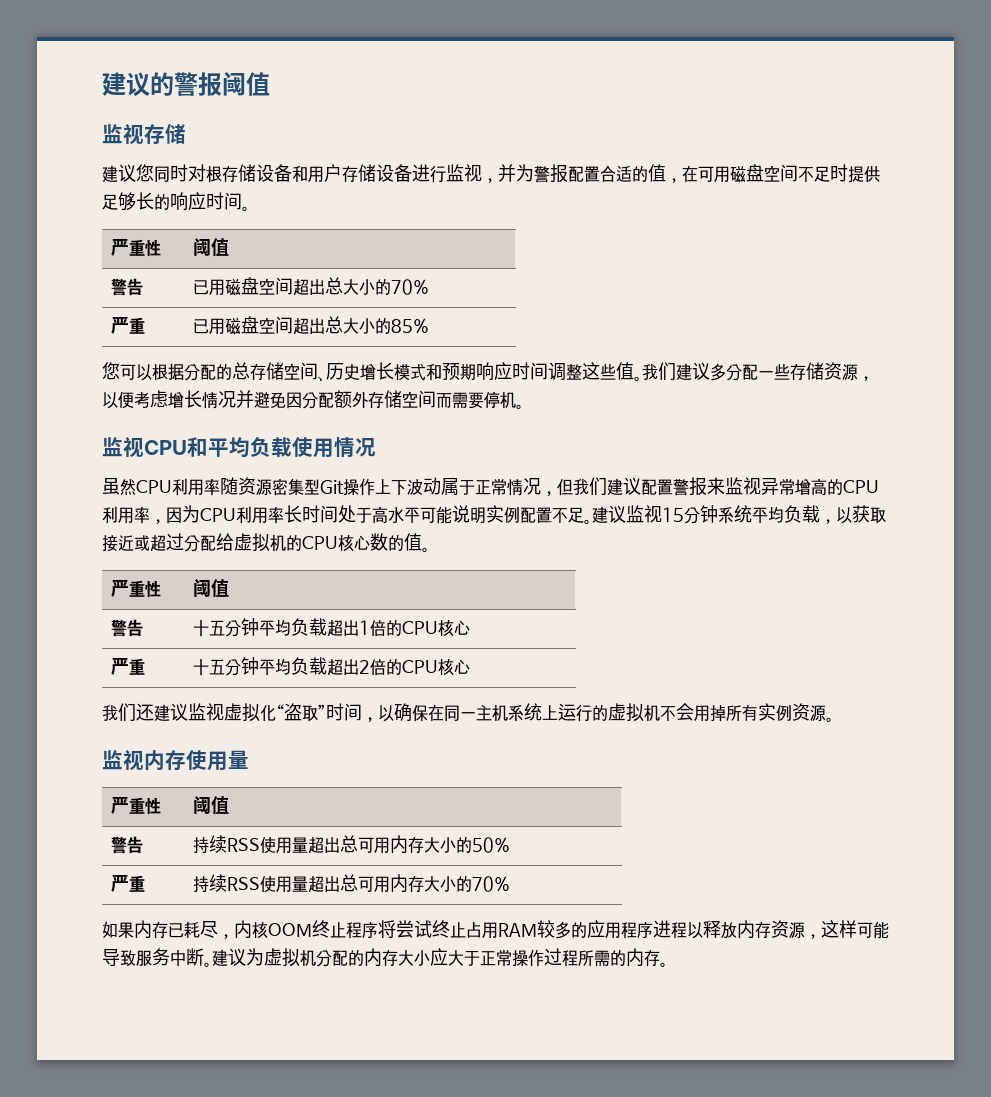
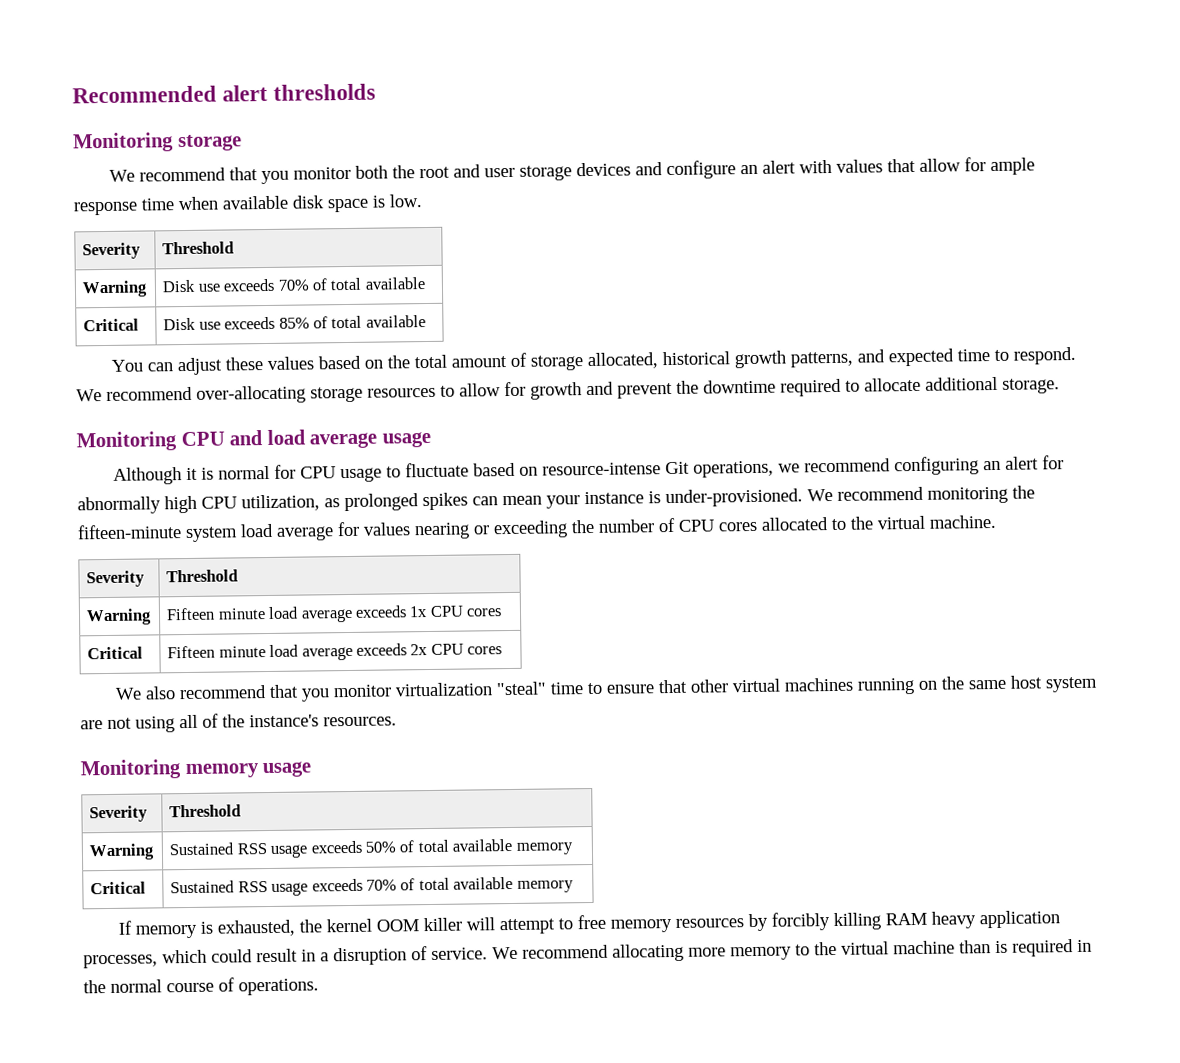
- 建议的警报阈值
- 监视存储
- 建议您同时对根存储设备和用户存储设备进行监视，并为警报配置合适的值，在可用磁盘空间不足时提供足够长的响应时间。
- 严重性 | 阈值
- 警告 | 已用磁盘空间超出总大小的70%
- 严重 | 已用磁盘空间超出总大小的85%
- 您可以根据分配的总存储空间、历史增长模式和预期响应时间调整这些值。我们建议多分配一些存储资源，以便考虑增长情况并避免因分配额外存储空间而需要停机。
- 监视CPU和平均负载使用情况
- 虽然CPU利用率随资源密集型Git操作上下波动属于正常情况，但我们建议配置警报来监视异常增高的CPU利用率，因为CPU利用率长时间处于高水平可能说明实例配置不足。建议监视15分钟系统平均负载，以获取接近或超过分配给虚拟机的CPU核心数的值。
- 严重性 | 阈值
- 警告 | 十五分钟平均负载超出1倍的CPU核心
- 严重 | 十五分钟平均负载超出2倍的CPU核心
- 我们还建议监视虚拟化“盗取”时间，以确保在同一主机系统上运行的虚拟机不会用掉所有实例资源。
- 监视内存使用量
- 严重性 | 阈值
- 警告 | 持续RSS使用量超出总可用内存大小的50%
- 严重 | 持续RSS使用量超出总可用内存大小的70%
- 如果内存已耗尽，内核OOM终止程序将尝试终止占用RAM较多的应用程序进程以释放内存资源，这样可能导致服务中断。建议为虚拟机分配的内存大小应大于正常操作过程所需的内存。
+ Recommended alert thresholds
+ Monitoring storage
+ We recommend that you monitor both the root and user storage devices and configure an alert with values that allow for ample response time when available disk space is low.
+ Severity | Threshold
+ Warning | Disk use exceeds 70% of total available
+ Critical | Disk use exceeds 85% of total available
+ You can adjust these values based on the total amount of storage allocated, historical growth patterns, and expected time to respond. We recommend over-allocating storage resources to allow for growth and prevent the downtime required to allocate additional storage.
+ Monitoring CPU and load average usage
+ Although it is normal for CPU usage to fluctuate based on resource-intense Git operations, we recommend configuring an alert for abnormally high CPU utilization, as prolonged spikes can mean your instance is under-provisioned. We recommend monitoring the fifteen-minute system load average for values nearing or exceeding the number of CPU cores allocated to the virtual machine.
+ Severity | Threshold
+ Warning | Fifteen minute load average exceeds 1x CPU cores
+ Critical | Fifteen minute load average exceeds 2x CPU cores
+ We also recommend that you monitor virtualization "steal" time to ensure that other virtual machines running on the same host system are not using all of the instance's resources.
+ Monitoring memory usage
+ Severity | Threshold
+ Warning | Sustained RSS usage exceeds 50% of total available memory
+ Critical | Sustained RSS usage exceeds 70% of total available memory
+ If memory is exhausted, the kernel OOM killer will attempt to free memory resources by forcibly killing RAM heavy application processes, which could result in a disruption of service. We recommend allocating more memory to the virtual machine than is required in the normal course of operations.

